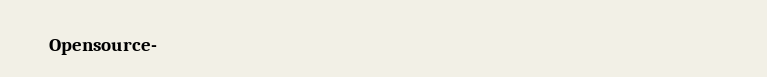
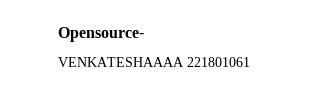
+ VENKATESHAAAA 221801061

